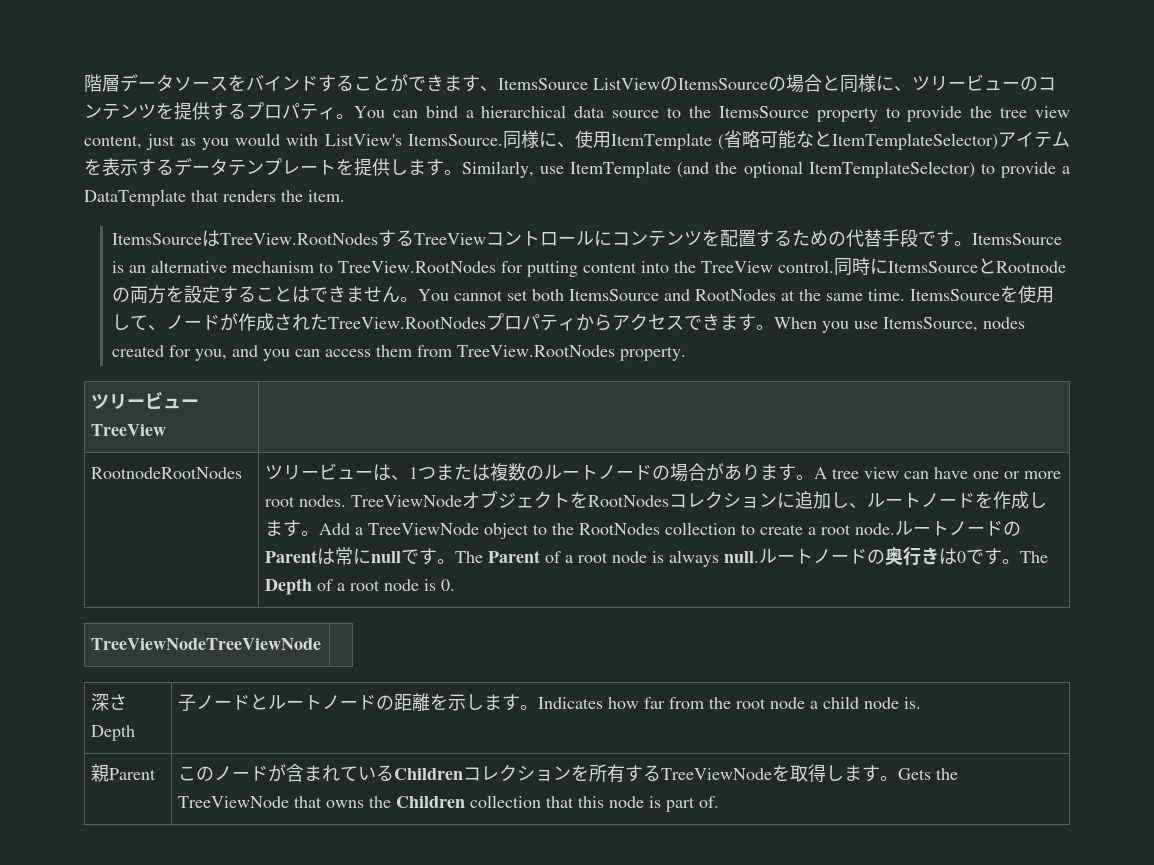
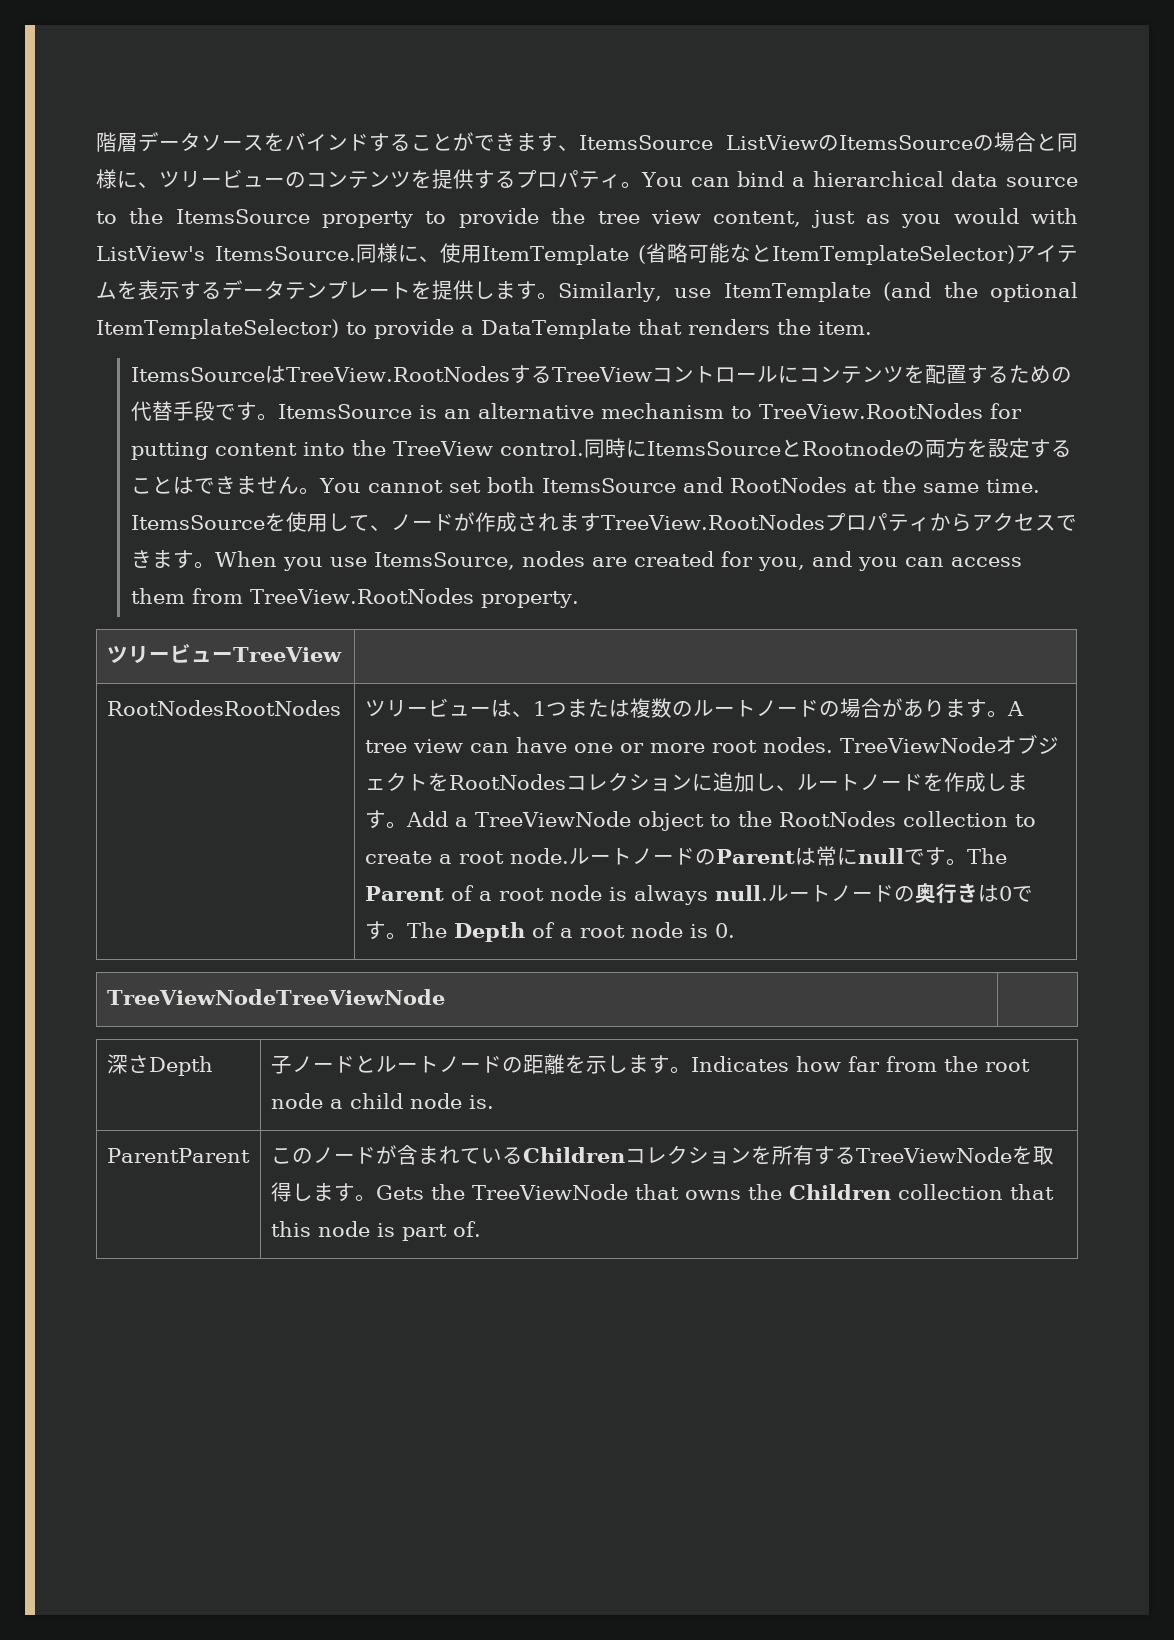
- ItemsSourceを使用して、ノードが作成されたTreeView.RootNodesプロパティからアクセスできます。
+ ItemsSourceを使用して、ノードが作成されますTreeView.RootNodesプロパティからアクセスできます。
- When you use ItemsSource, nodes created for you, and you can access them from TreeView.RootNodes property.
+ When you use ItemsSource, nodes are created for you, and you can access them from TreeView.RootNodes property.
- RootnodeRootNodes
+ RootNodesRootNodes
- 親Parent | このノードが含まれているChildrenコレクションを所有するTreeViewNodeを取得します。Gets the TreeViewNode that owns the Children collection that this node is part of.
+ ParentParent | このノードが含まれているChildrenコレクションを所有するTreeViewNodeを取得します。Gets the TreeViewNode that owns the Children collection that this node is part of.

